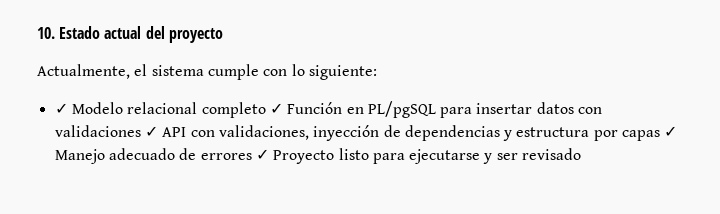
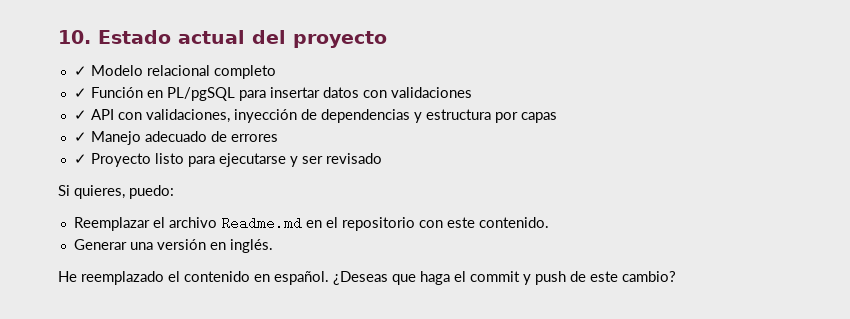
- Actualmente, el sistema cumple con lo siguiente:
- ✓ Modelo relacional completo ✓ Función en PL/pgSQL para insertar datos con validaciones ✓ API con validaciones, inyección de dependencias y estructura por capas ✓ Manejo adecuado de errores ✓ Proyecto listo para ejecutarse y ser revisado
+ ✓ Modelo relacional completo
+ ✓ Función en PL/pgSQL para insertar datos con validaciones
+ ✓ API con validaciones, inyección de dependencias y estructura por capas
+ ✓ Manejo adecuado de errores
+ ✓ Proyecto listo para ejecutarse y ser revisado
+ Si quieres, puedo:
+ Reemplazar el archivo Readme.md en el repositorio con este contenido.
+ Generar una versión en inglés.
+ He reemplazado el contenido en español. ¿Deseas que haga el commit y push de este cambio?

